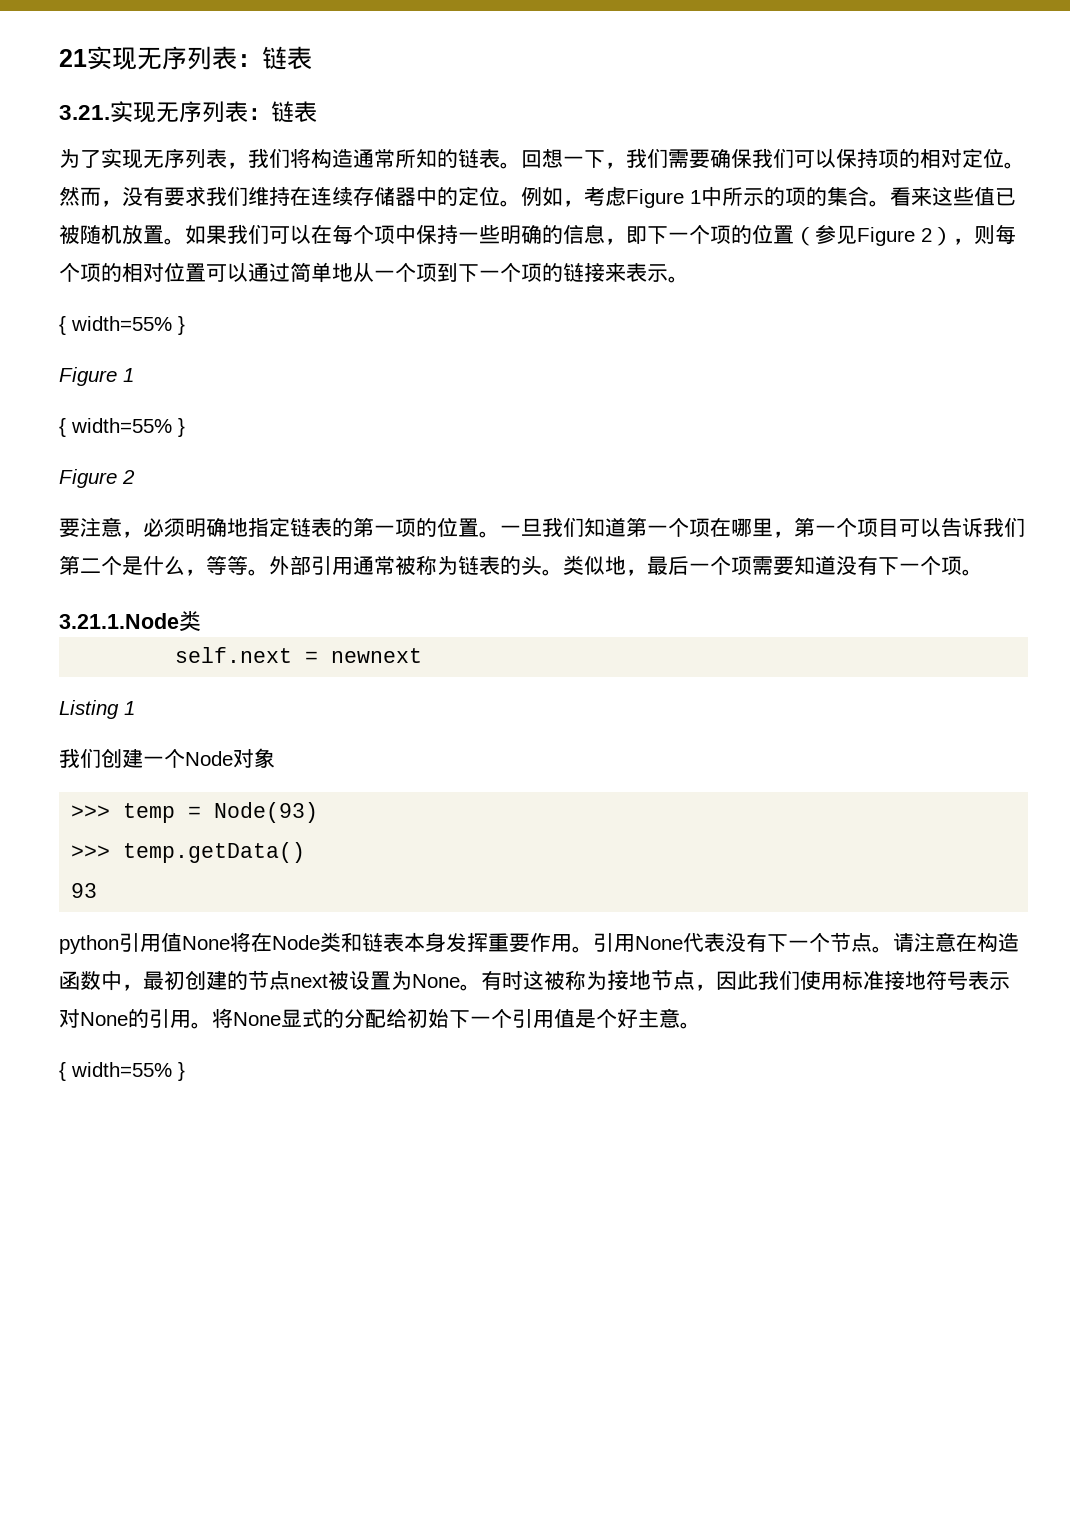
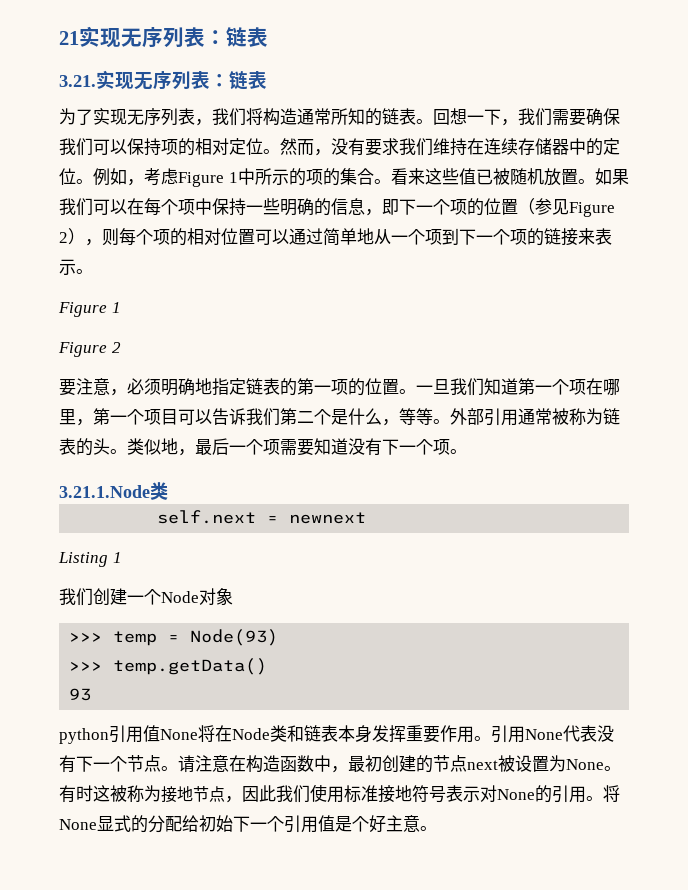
  如果我们可以在每个项中保持一些明确的信息，即下一个项的位置（参见Figure 2），则每个项的相对位置可以通过简单地从一个项到下一个项的链接来表示。
- { width=55% }
  Figure 1
- { width=55% }
  将None显式的分配给初始下一个引用值是个好主意。
- { width=55% }

